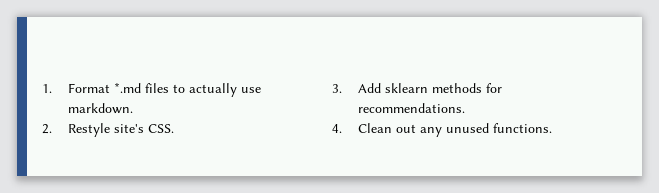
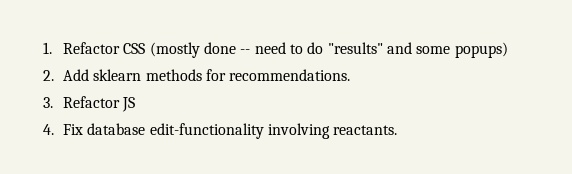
- 1. Format *.md files to actually use markdown.
- 2. Restyle site's CSS.
- 3. Add sklearn methods for recommendations.
+ 1. Refactor CSS (mostly done -- need to do "results" and some popups)
+ 2. Add sklearn methods for recommendations.
- 4. Clean out any unused functions.
+ 3. Refactor JS
+ 4. Fix database edit-functionality involving reactants.

